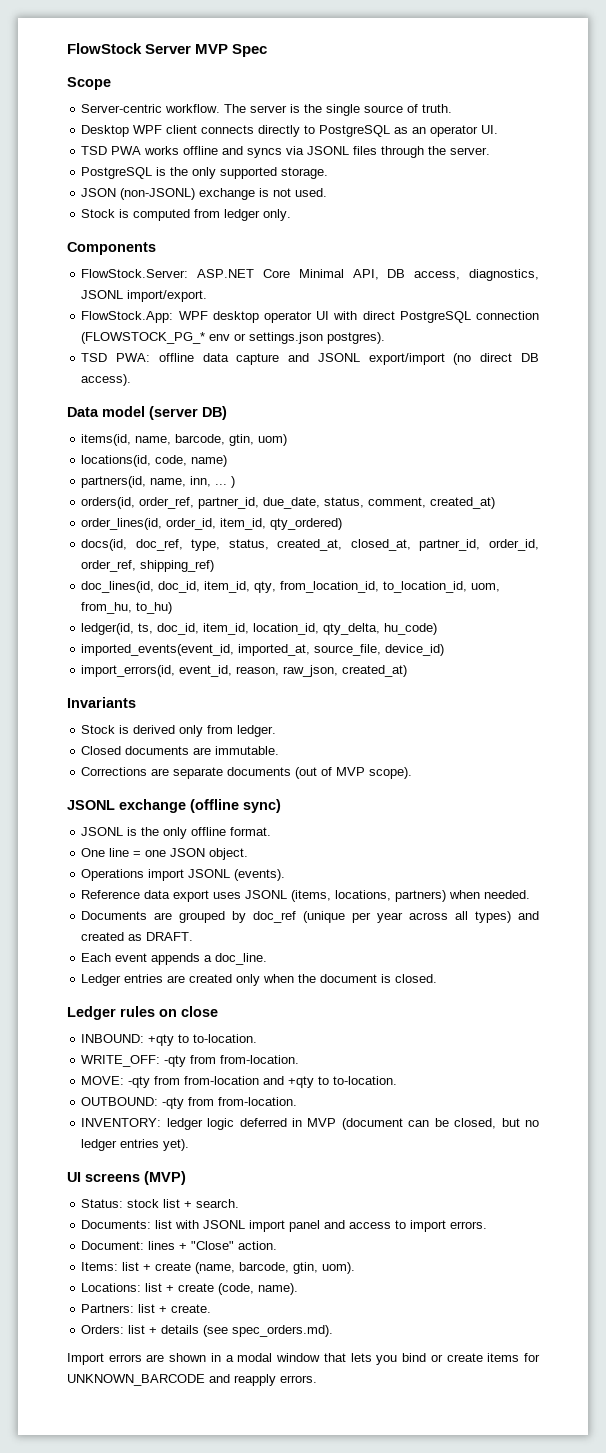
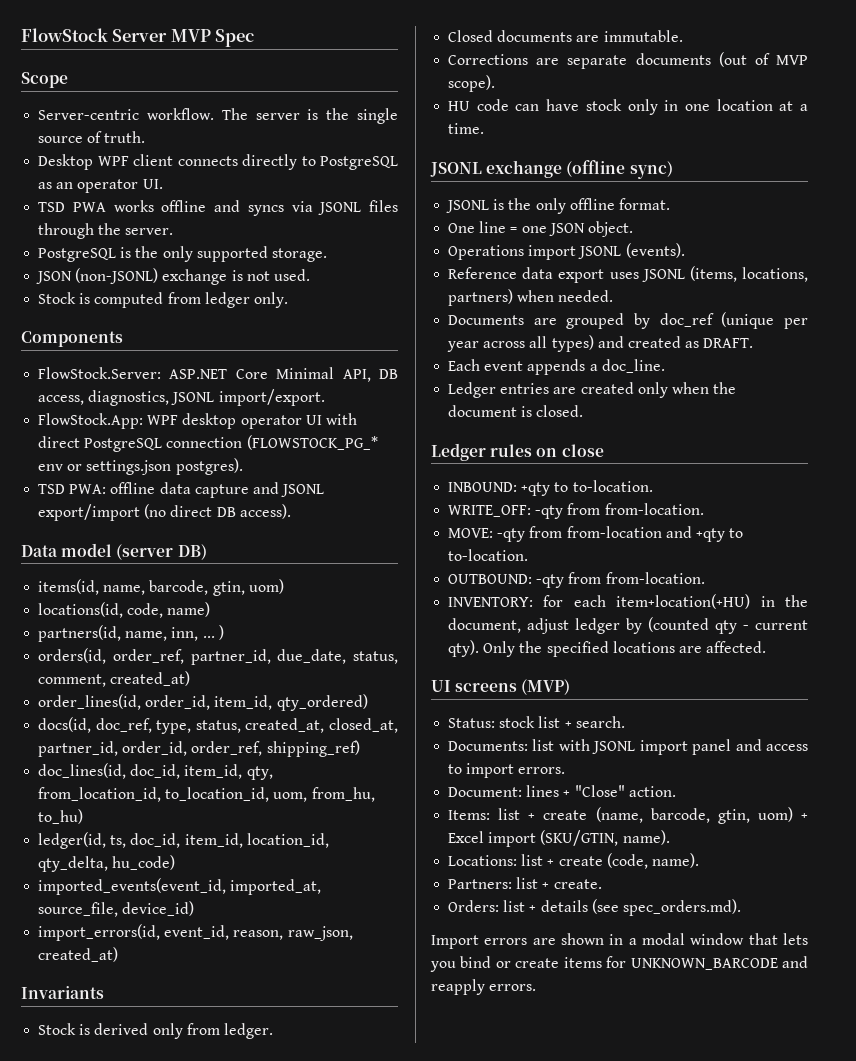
+ HU code can have stock only in one location at a time.
- INVENTORY: ledger logic deferred in MVP (document can be closed, but no ledger entries yet).
+ INVENTORY: for each item+location(+HU) in the document, adjust ledger by (counted qty - current qty). Only the specified locations are affected.
- Items: list + create (name, barcode, gtin, uom).
+ Items: list + create (name, barcode, gtin, uom) + Excel import (SKU/GTIN, name).

